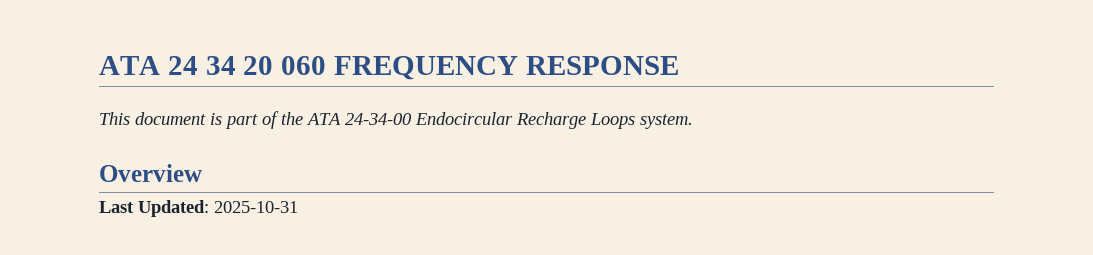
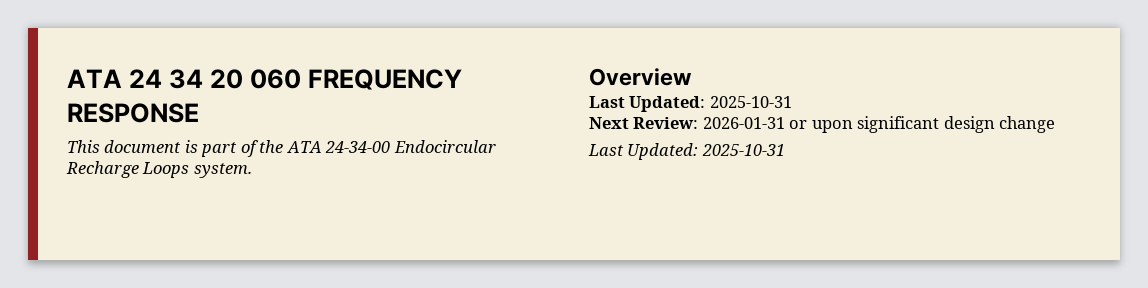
+ Next Review: 2026-01-31 or upon significant design change
+ Last Updated: 2025-10-31

